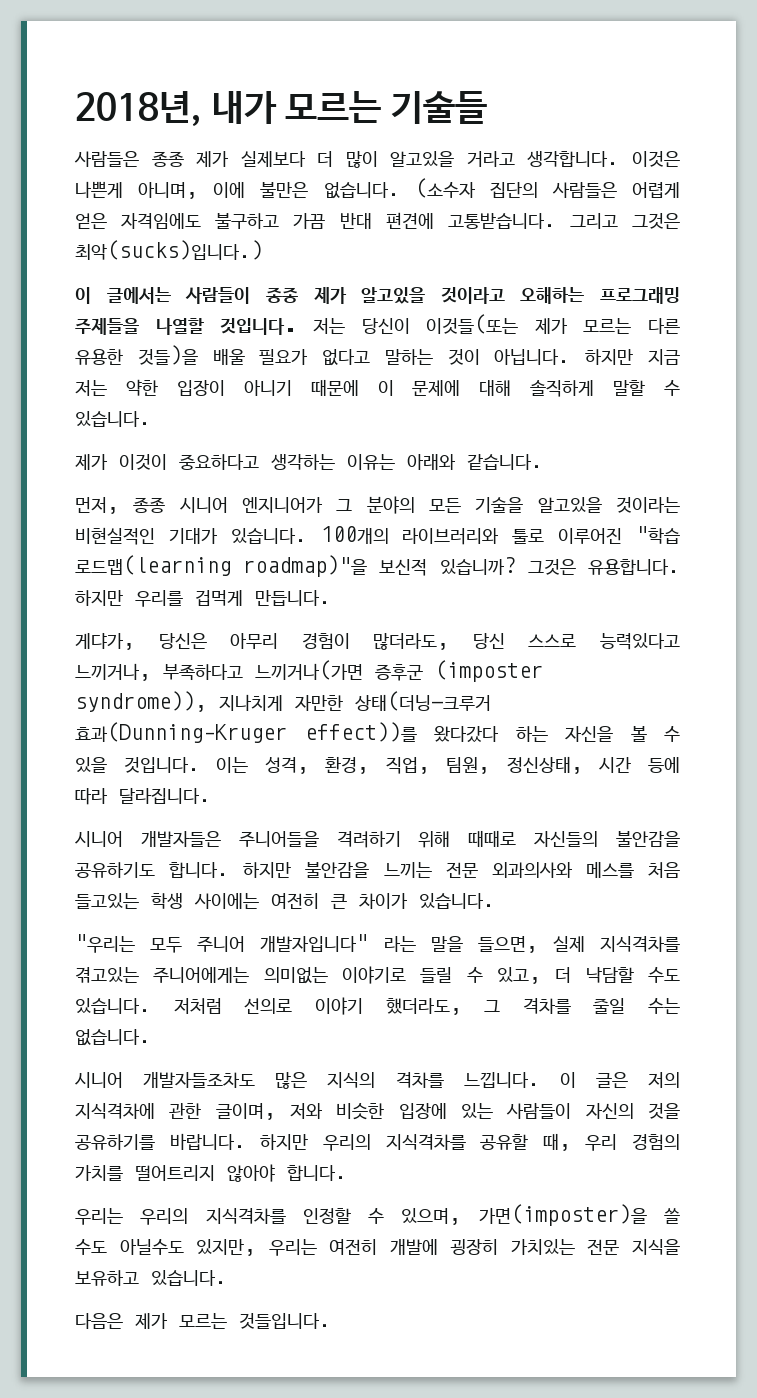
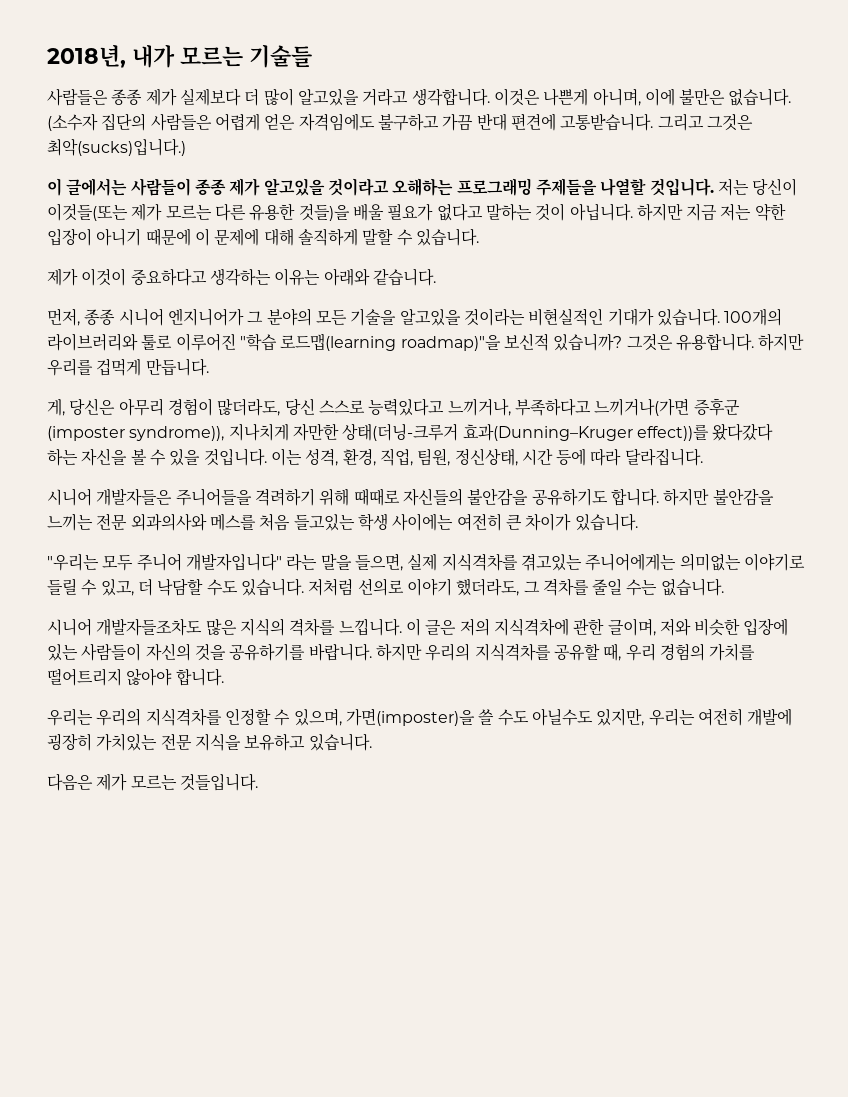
- 게댜가, 당신은 아무리 경험이 많더라도, 당신 스스로 능력있다고 느끼거나, 부족하다고 느끼거나(가면 증후군 (imposter syndrome)), 지나치게 자만한 상태(더닝-크루거 효과(Dunning–Kruger effect))를 왔다갔다 하는 자신을 볼 수 있을 것입니다.
+ 게, 당신은 아무리 경험이 많더라도, 당신 스스로 능력있다고 느끼거나, 부족하다고 느끼거나(가면 증후군 (imposter syndrome)), 지나치게 자만한 상태(더닝-크루거 효과(Dunning–Kruger effect))를 왔다갔다 하는 자신을 볼 수 있을 것입니다.

